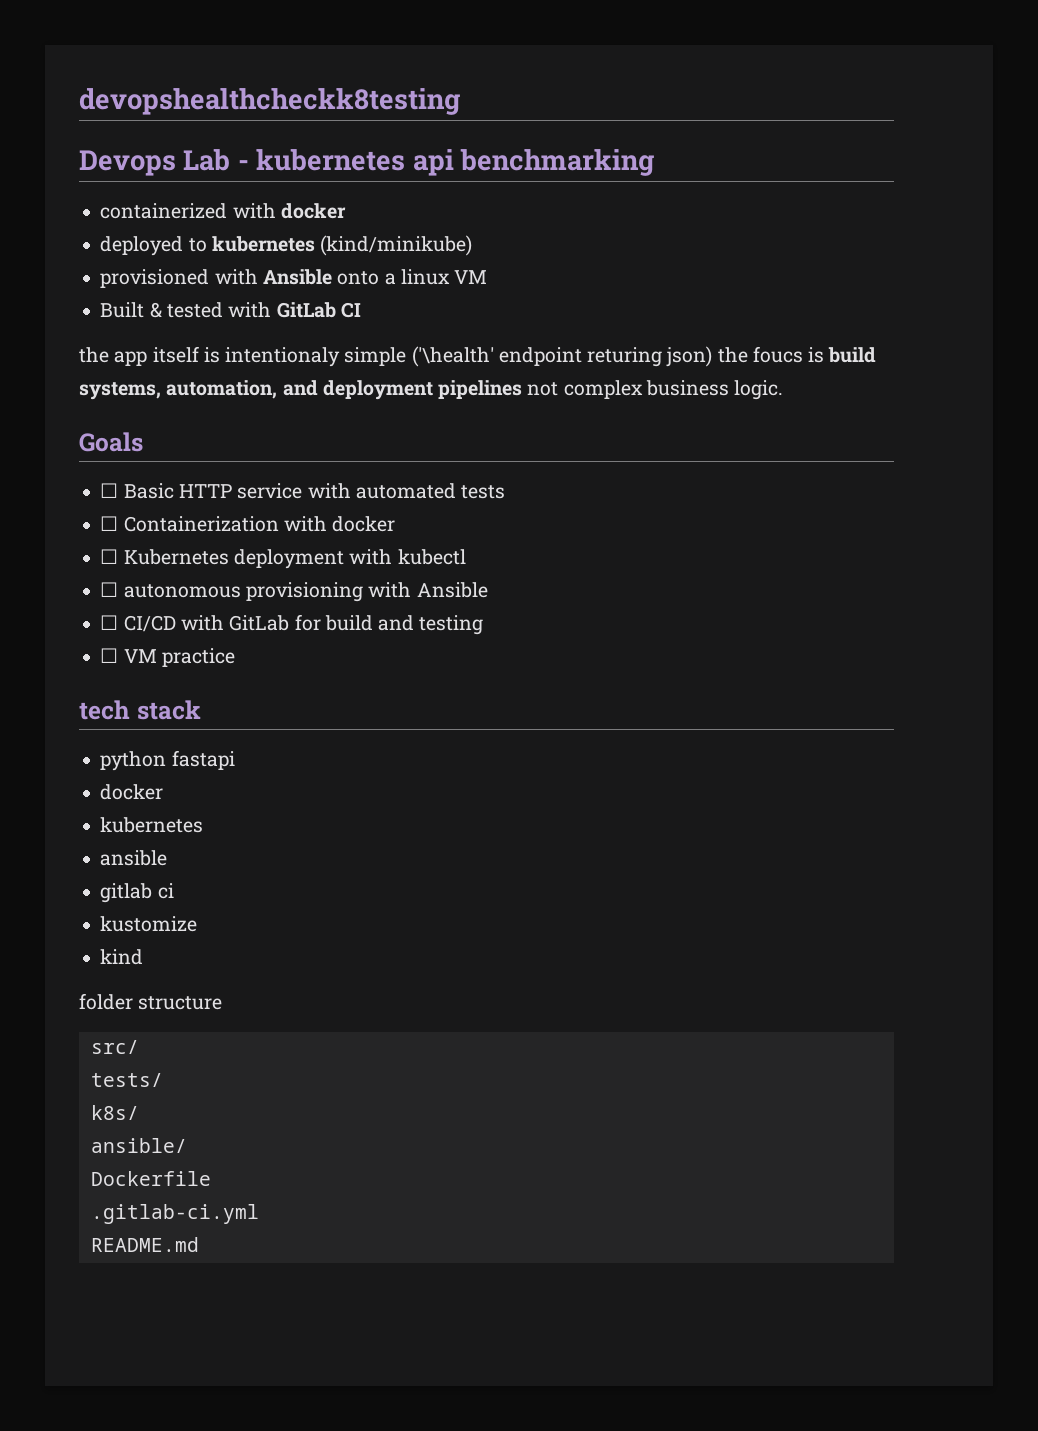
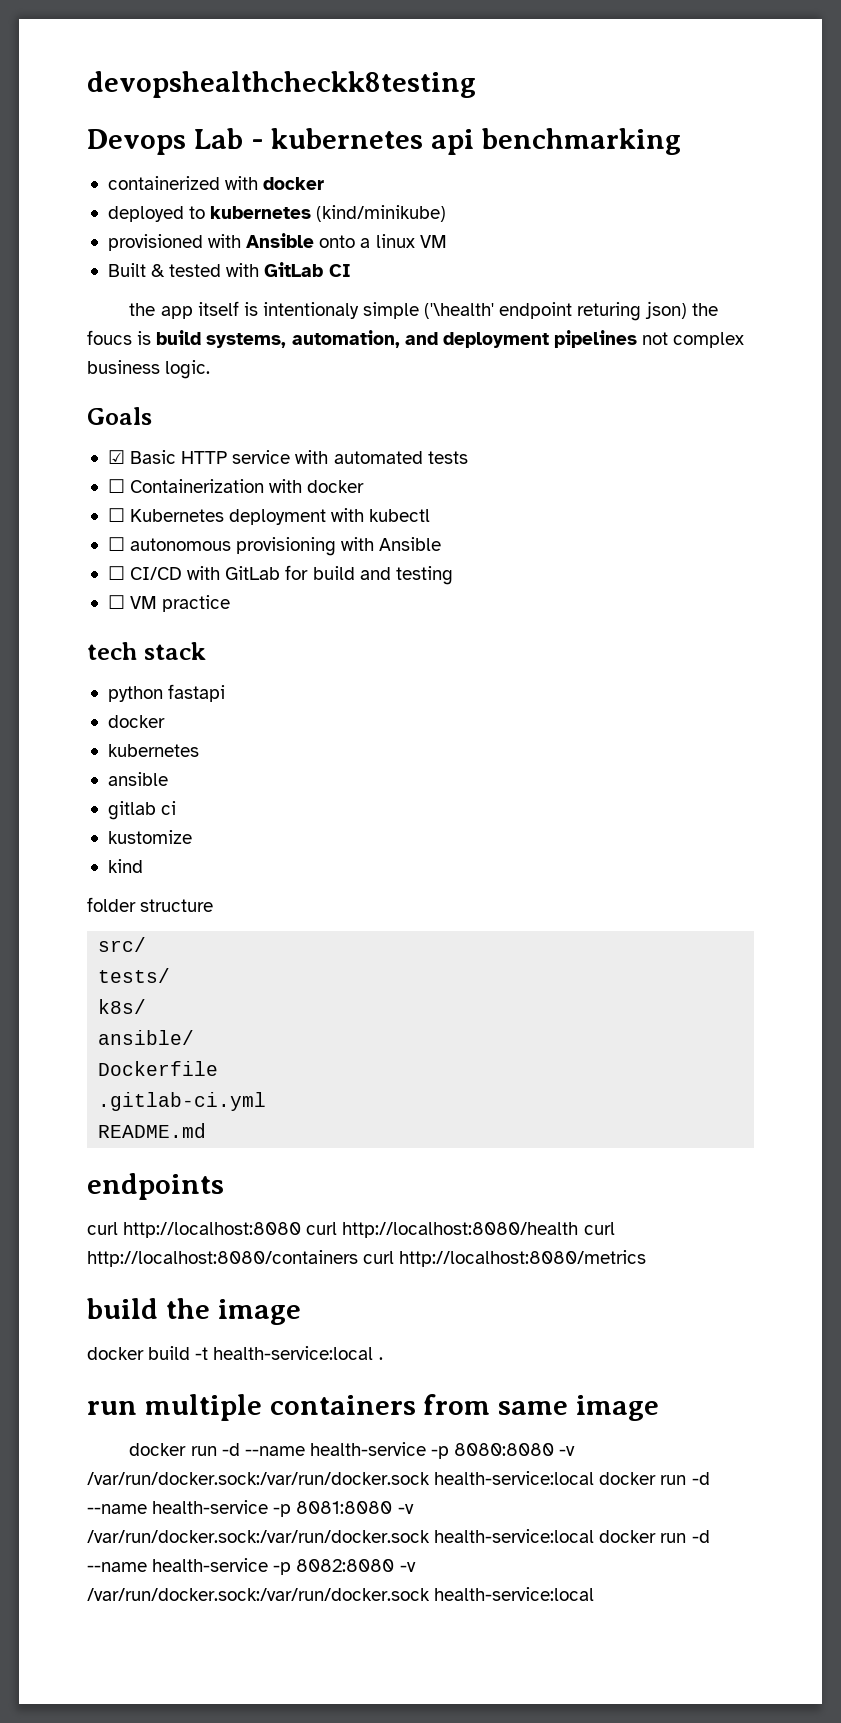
- ☐ Basic HTTP service with automated tests
+ ☑ Basic HTTP service with automated tests
+ endpoints
+ curl http://localhost:8080 curl http://localhost:8080/health curl http://localhost:8080/containers curl http://localhost:8080/metrics
+ build the image
+ docker build -t health-service:local .
+ run multiple containers from same image
+ docker run -d --name health-service -p 8080:8080 -v /var/run/docker.sock:/var/run/docker.sock health-service:local docker run -d --name health-service -p 8081:8080 -v /var/run/docker.sock:/var/run/docker.sock health-service:local docker run -d --name health-service -p 8082:8080 -v /var/run/docker.sock:/var/run/docker.sock health-service:local

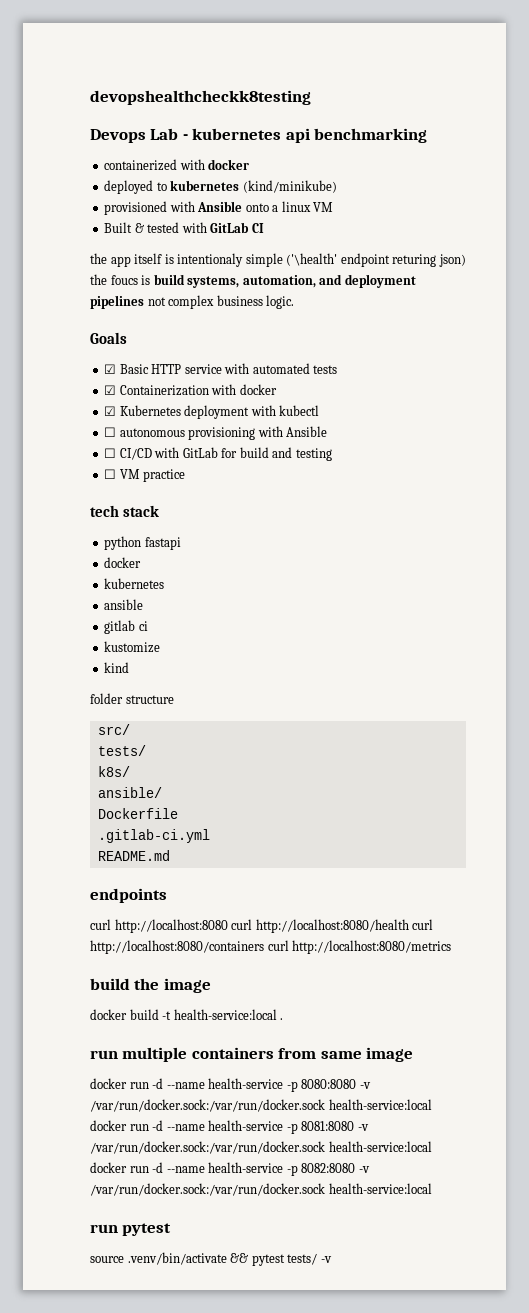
- ☐ Containerization with docker
+ ☑ Containerization with docker
- ☐ Kubernetes deployment with kubectl
+ ☑ Kubernetes deployment with kubectl
+ run pytest
+ source .venv/bin/activate && pytest tests/ -v

